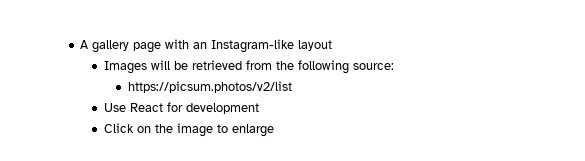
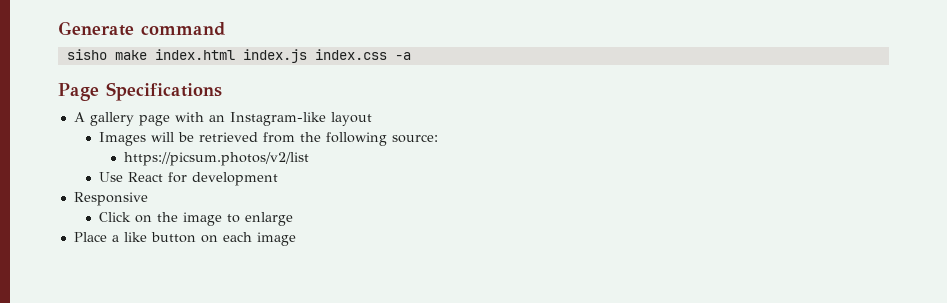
+ Generate command
+ sisho make index.html index.js index.css -a
+ Page Specifications
+ Responsive
+ Place a like button on each image

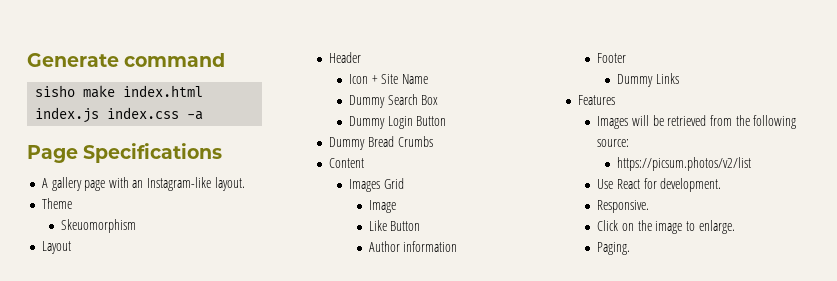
- A gallery page with an Instagram-like layout
+ A gallery page with an Instagram-like layout.
+ Theme
+ Skeuomorphism
+ Layout
+ Header
+ Icon + Site Name
+ Dummy Search Box
+ Dummy Login Button
+ Dummy Bread Crumbs
+ Content
+ Images Grid
+ Image
+ Like Button
+ Author information
+ Footer
+ Dummy Links
+ Features
- Use React for development
- Responsive
+ Use React for development.
+ Responsive.
- Click on the image to enlarge
- Place a like button on each image
+ Click on the image to enlarge.
+ Paging.

